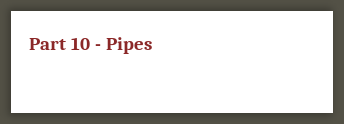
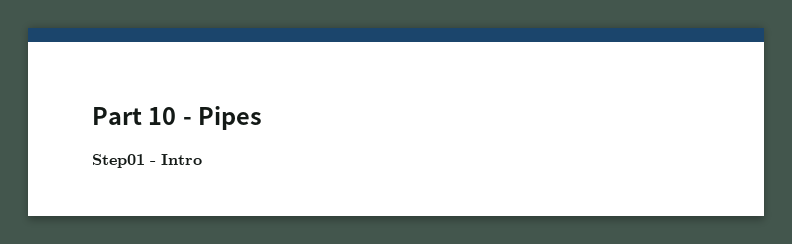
+ Step01 - Intro

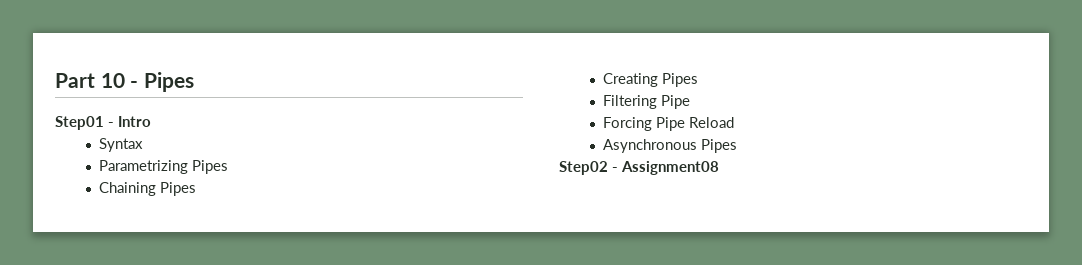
+ Syntax
+ Parametrizing Pipes
+ Chaining Pipes
+ Creating Pipes
+ Filtering Pipe
+ Forcing Pipe Reload
+ Asynchronous Pipes
+ Step02 - Assignment08

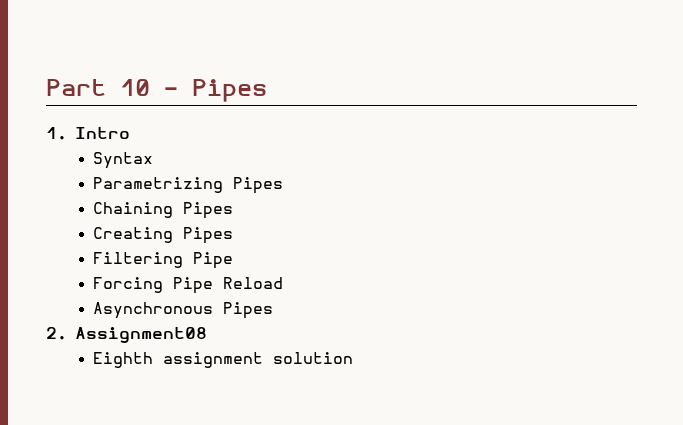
- Step01 - Intro
+ 1. Intro
- Step02 - Assignment08
+ 2. Assignment08
+ Eighth assignment solution

